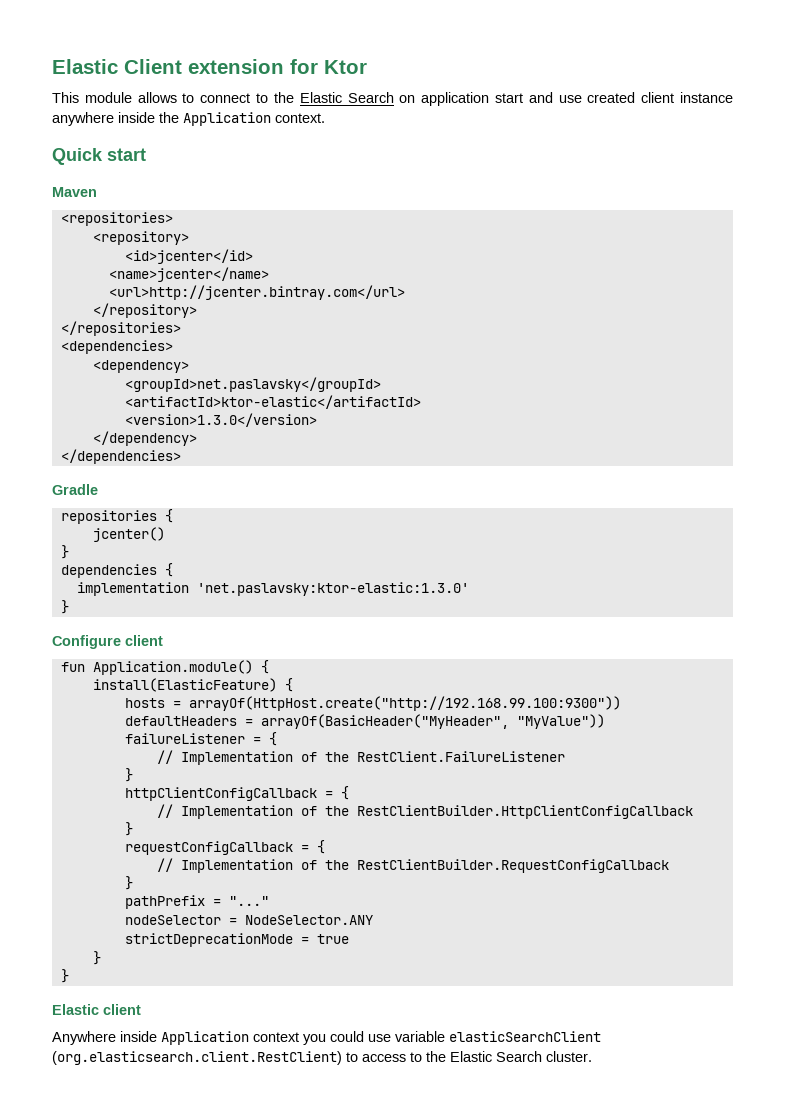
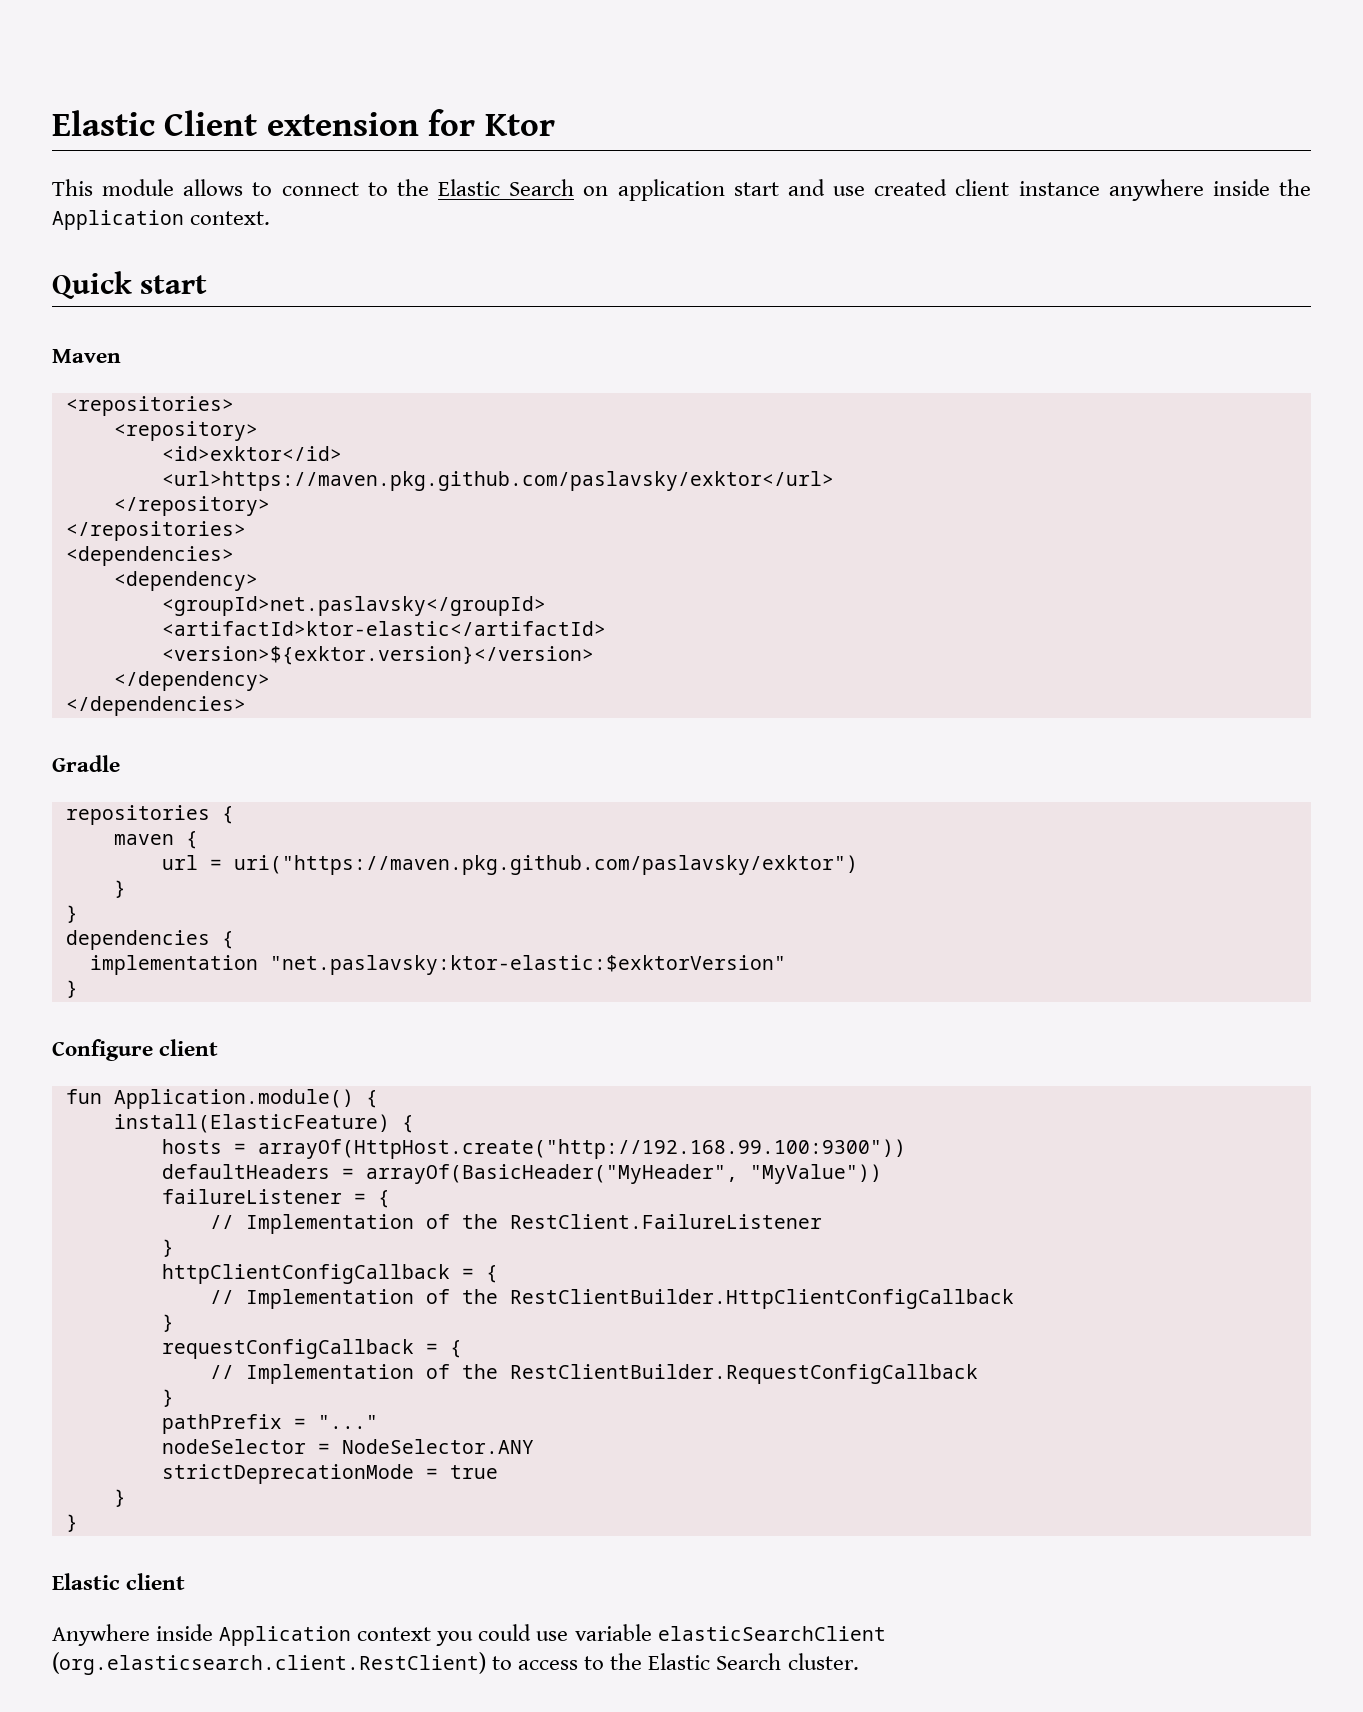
- <id>jcenter</id>
- <name>jcenter</name>
- <url>http://jcenter.bintray.com</url>
+ <id>exktor</id>
+ <url>https://maven.pkg.github.com/paslavsky/exktor</url>
- <version>1.3.0</version>
+ <version>${exktor.version}</version>
- jcenter()
+ maven {
+ url = uri("https://maven.pkg.github.com/paslavsky/exktor")
+ }
- implementation 'net.paslavsky:ktor-elastic:1.3.0'
+ implementation "net.paslavsky:ktor-elastic:$exktorVersion"

